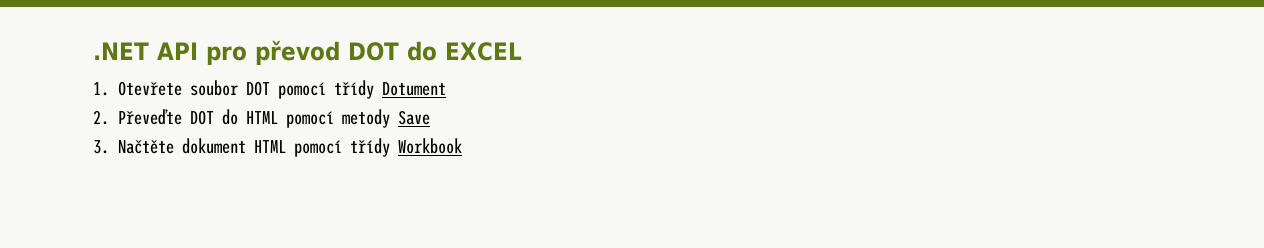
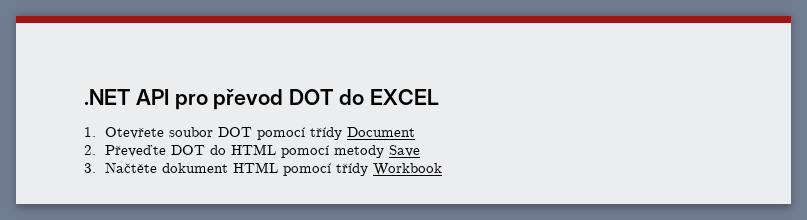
- 1. Otevřete soubor DOT pomocí třídy Dotument
+ 1. Otevřete soubor DOT pomocí třídy Document

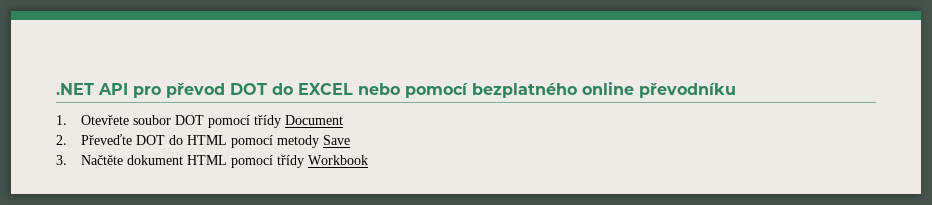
- .NET API pro převod DOT do EXCEL
+ .NET API pro převod DOT do EXCEL nebo pomocí bezplatného online převodníku

